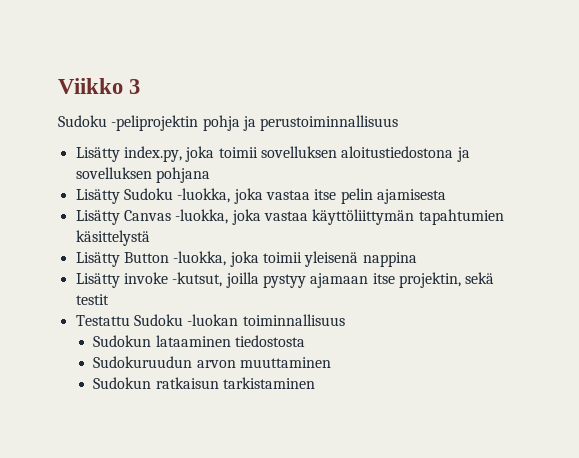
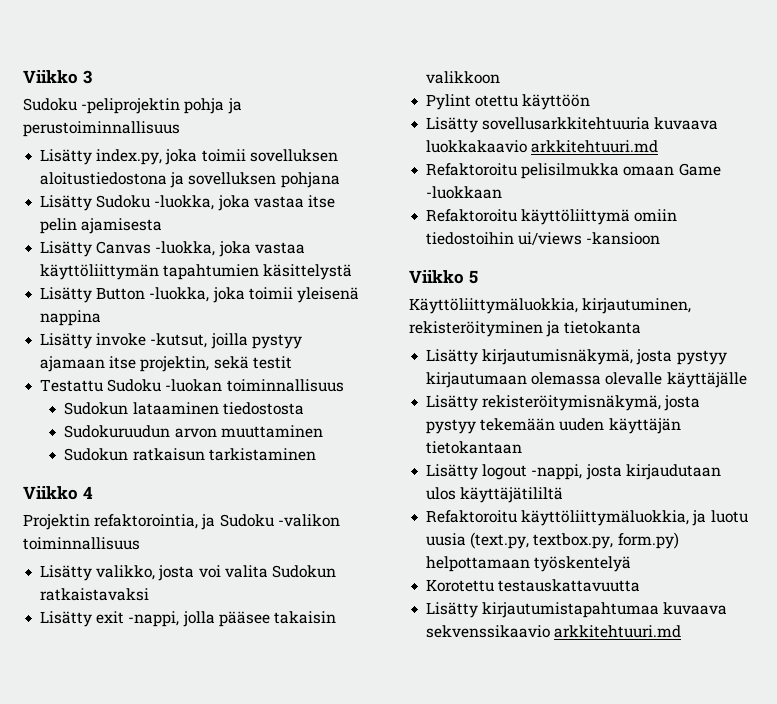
+ Viikko 4
+ Projektin refaktorointia, ja Sudoku -valikon toiminnallisuus
+ Lisätty valikko, josta voi valita Sudokun ratkaistavaksi
+ Lisätty exit -nappi, jolla pääsee takaisin valikkoon
+ Pylint otettu käyttöön
+ Lisätty sovellusarkkitehtuuria kuvaava luokkakaavio arkkitehtuuri.md
+ Refaktoroitu pelisilmukka omaan Game -luokkaan
+ Refaktoroitu käyttöliittymä omiin tiedostoihin ui/views -kansioon
+ Viikko 5
+ Käyttöliittymäluokkia, kirjautuminen, rekisteröityminen ja tietokanta
+ Lisätty kirjautumisnäkymä, josta pystyy kirjautumaan olemassa olevalle käyttäjälle
+ Lisätty rekisteröitymisnäkymä, josta pystyy tekemään uuden käyttäjän tietokantaan
+ Lisätty logout -nappi, josta kirjaudutaan ulos käyttäjätililtä
+ Refaktoroitu käyttöliittymäluokkia, ja luotu uusia (text.py, textbox.py, form.py) helpottamaan työskentelyä
+ Korotettu testauskattavuutta
+ Lisätty kirjautumistapahtumaa kuvaava sekvenssikaavio arkkitehtuuri.md

